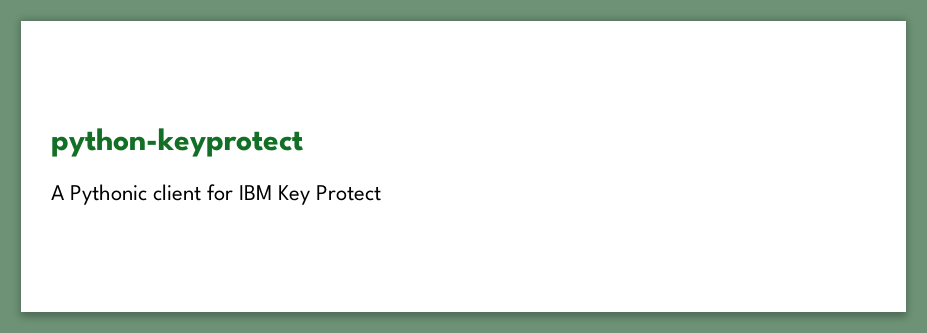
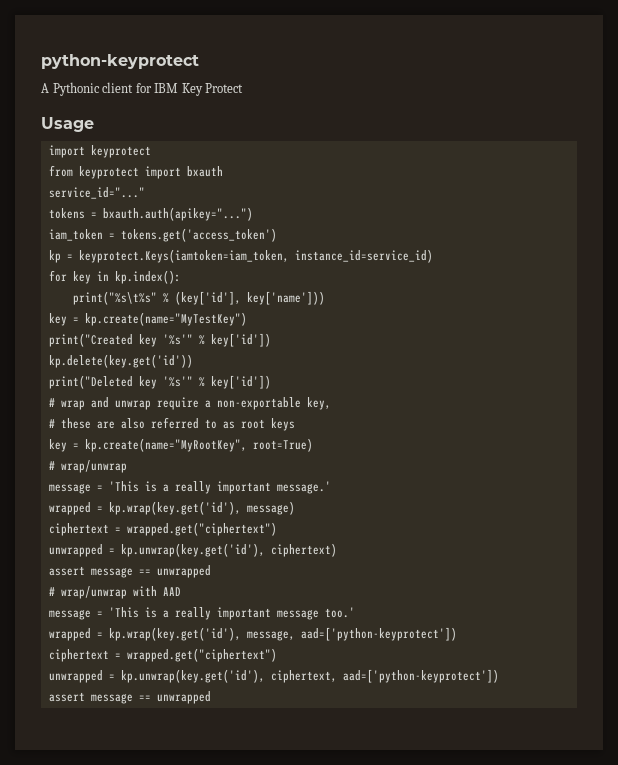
+ Usage
+ import keyprotect
+ from keyprotect import bxauth
+ service_id="..."
+ tokens = bxauth.auth(apikey="...")
+ iam_token = tokens.get('access_token')
+ kp = keyprotect.Keys(iamtoken=iam_token, instance_id=service_id)
+ for key in kp.index():
+ print("%s\t%s" % (key['id'], key['name']))
+ key = kp.create(name="MyTestKey")
+ print("Created key '%s'" % key['id'])
+ kp.delete(key.get('id'))
+ print("Deleted key '%s'" % key['id'])
+ # wrap and unwrap require a non-exportable key,
+ # these are also referred to as root keys
+ key = kp.create(name="MyRootKey", root=True)
+ # wrap/unwrap
+ message = 'This is a really important message.'
+ wrapped = kp.wrap(key.get('id'), message)
+ ciphertext = wrapped.get("ciphertext")
+ unwrapped = kp.unwrap(key.get('id'), ciphertext)
+ assert message == unwrapped
+ # wrap/unwrap with AAD
+ message = 'This is a really important message too.'
+ wrapped = kp.wrap(key.get('id'), message, aad=['python-keyprotect'])
+ ciphertext = wrapped.get("ciphertext")
+ unwrapped = kp.unwrap(key.get('id'), ciphertext, aad=['python-keyprotect'])
+ assert message == unwrapped

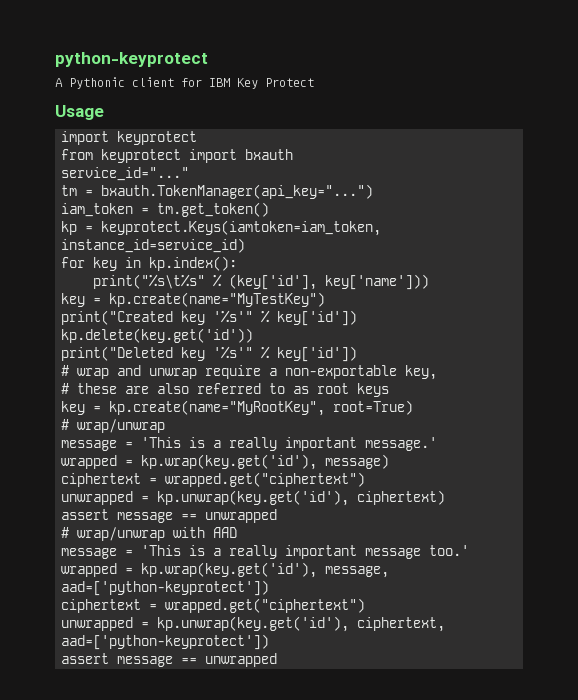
- tokens = bxauth.auth(apikey="...")
+ tm = bxauth.TokenManager(api_key="...")
- iam_token = tokens.get('access_token')
+ iam_token = tm.get_token()

